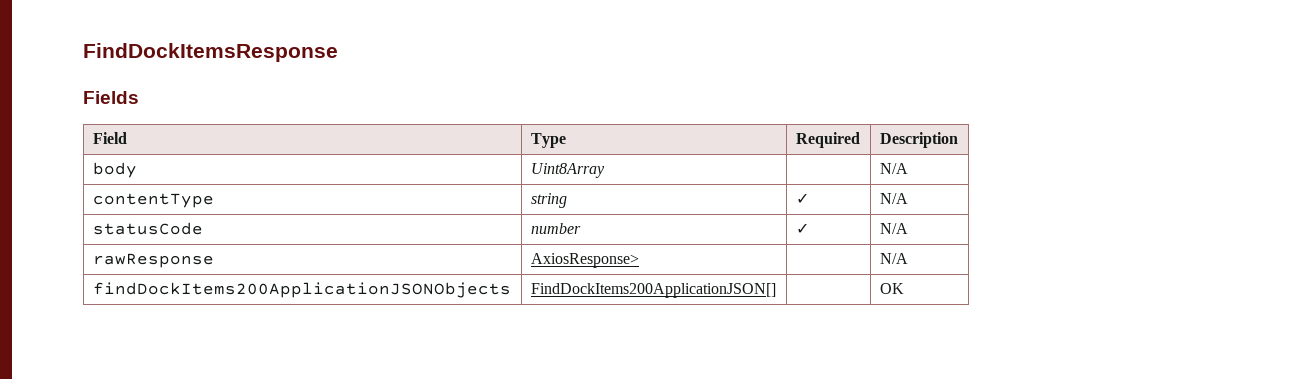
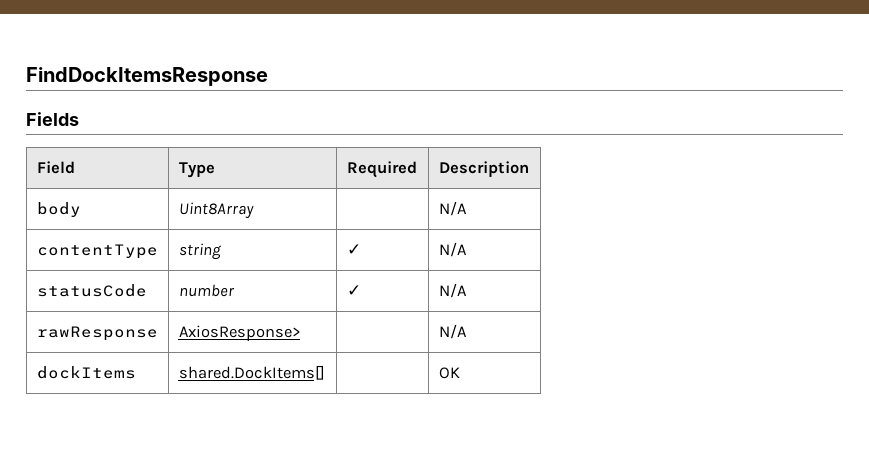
- findDockItems200ApplicationJSONObjects | FindDockItems200ApplicationJSON[] | | OK
+ dockItems | shared.DockItems[] | | OK

